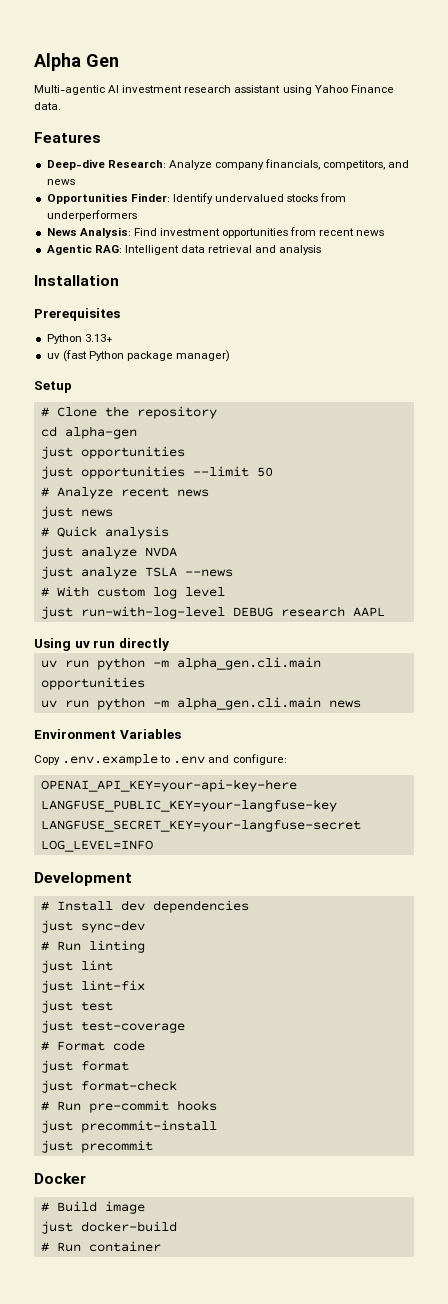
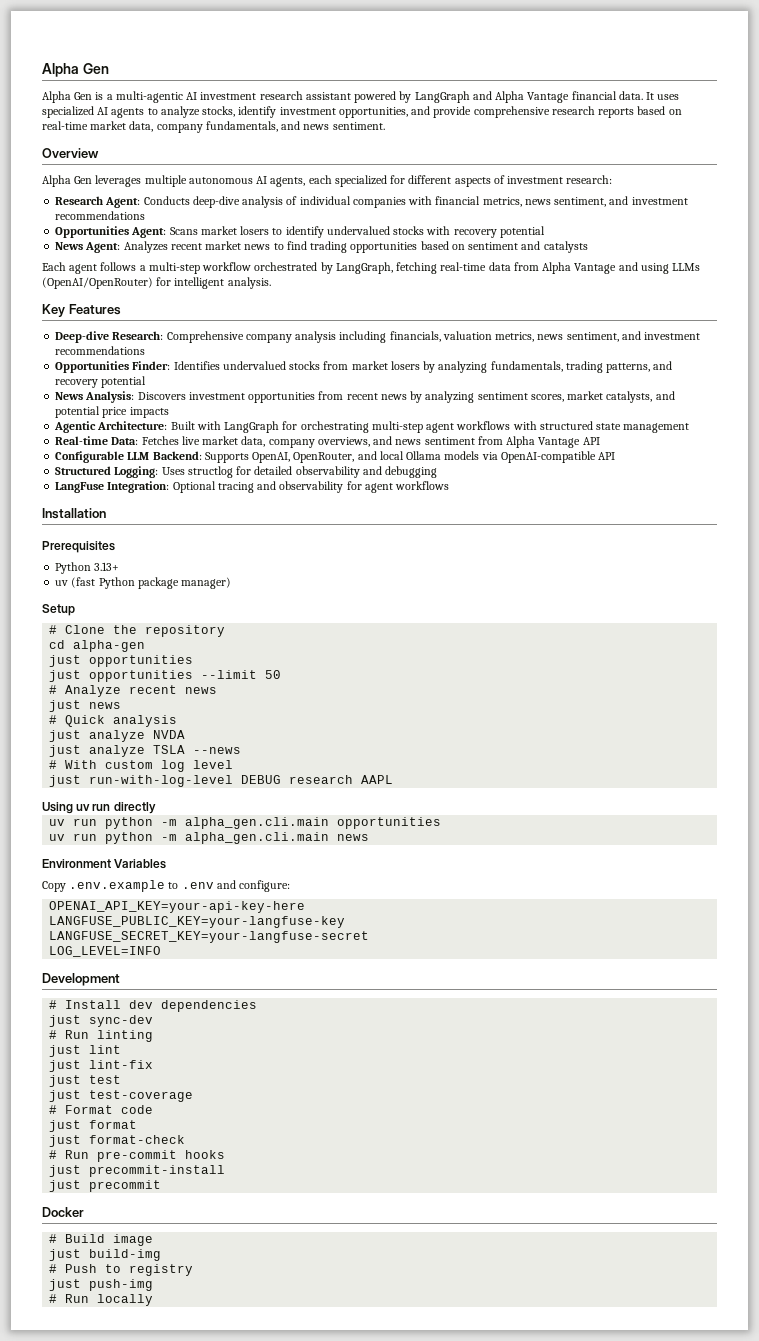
- Multi-agentic AI investment research assistant using Yahoo Finance data.
- Features
- Deep-dive Research: Analyze company financials, competitors, and news
+ Alpha Gen is a multi-agentic AI investment research assistant powered by LangGraph and Alpha Vantage financial data. It uses specialized AI agents to analyze stocks, identify investment opportunities, and provide comprehensive research reports based on real-time market data, company fundamentals, and news sentiment.
+ Overview
+ Alpha Gen leverages multiple autonomous AI agents, each specialized for different aspects of investment research:
+ Research Agent: Conducts deep-dive analysis of individual companies with financial metrics, news sentiment, and investment recommendations
+ Opportunities Agent: Scans market losers to identify undervalued stocks with recovery potential
+ News Agent: Analyzes recent market news to find trading opportunities based on sentiment and catalysts
+ Each agent follows a multi-step workflow orchestrated by LangGraph, fetching real-time data from Alpha Vantage and using LLMs (OpenAI/OpenRouter) for intelligent analysis.
+ Key Features
+ Deep-dive Research: Comprehensive company analysis including financials, valuation metrics, news sentiment, and investment recommendations
- Opportunities Finder: Identify undervalued stocks from underperformers
+ Opportunities Finder: Identifies undervalued stocks from market losers by analyzing fundamentals, trading patterns, and recovery potential
- News Analysis: Find investment opportunities from recent news
- Agentic RAG: Intelligent data retrieval and analysis
+ News Analysis: Discovers investment opportunities from recent news by analyzing sentiment scores, market catalysts, and potential price impacts
+ Agentic Architecture: Built with LangGraph for orchestrating multi-step agent workflows with structured state management
+ Real-time Data: Fetches live market data, company overviews, and news sentiment from Alpha Vantage API
+ Configurable LLM Backend: Supports OpenAI, OpenRouter, and local Ollama models via OpenAI-compatible API
+ Structured Logging: Uses structlog for detailed observability and debugging
+ LangFuse Integration: Optional tracing and observability for agent workflows
- just docker-build
- # Run container
+ just build-img
+ # Push to registry
+ just push-img
+ # Run locally

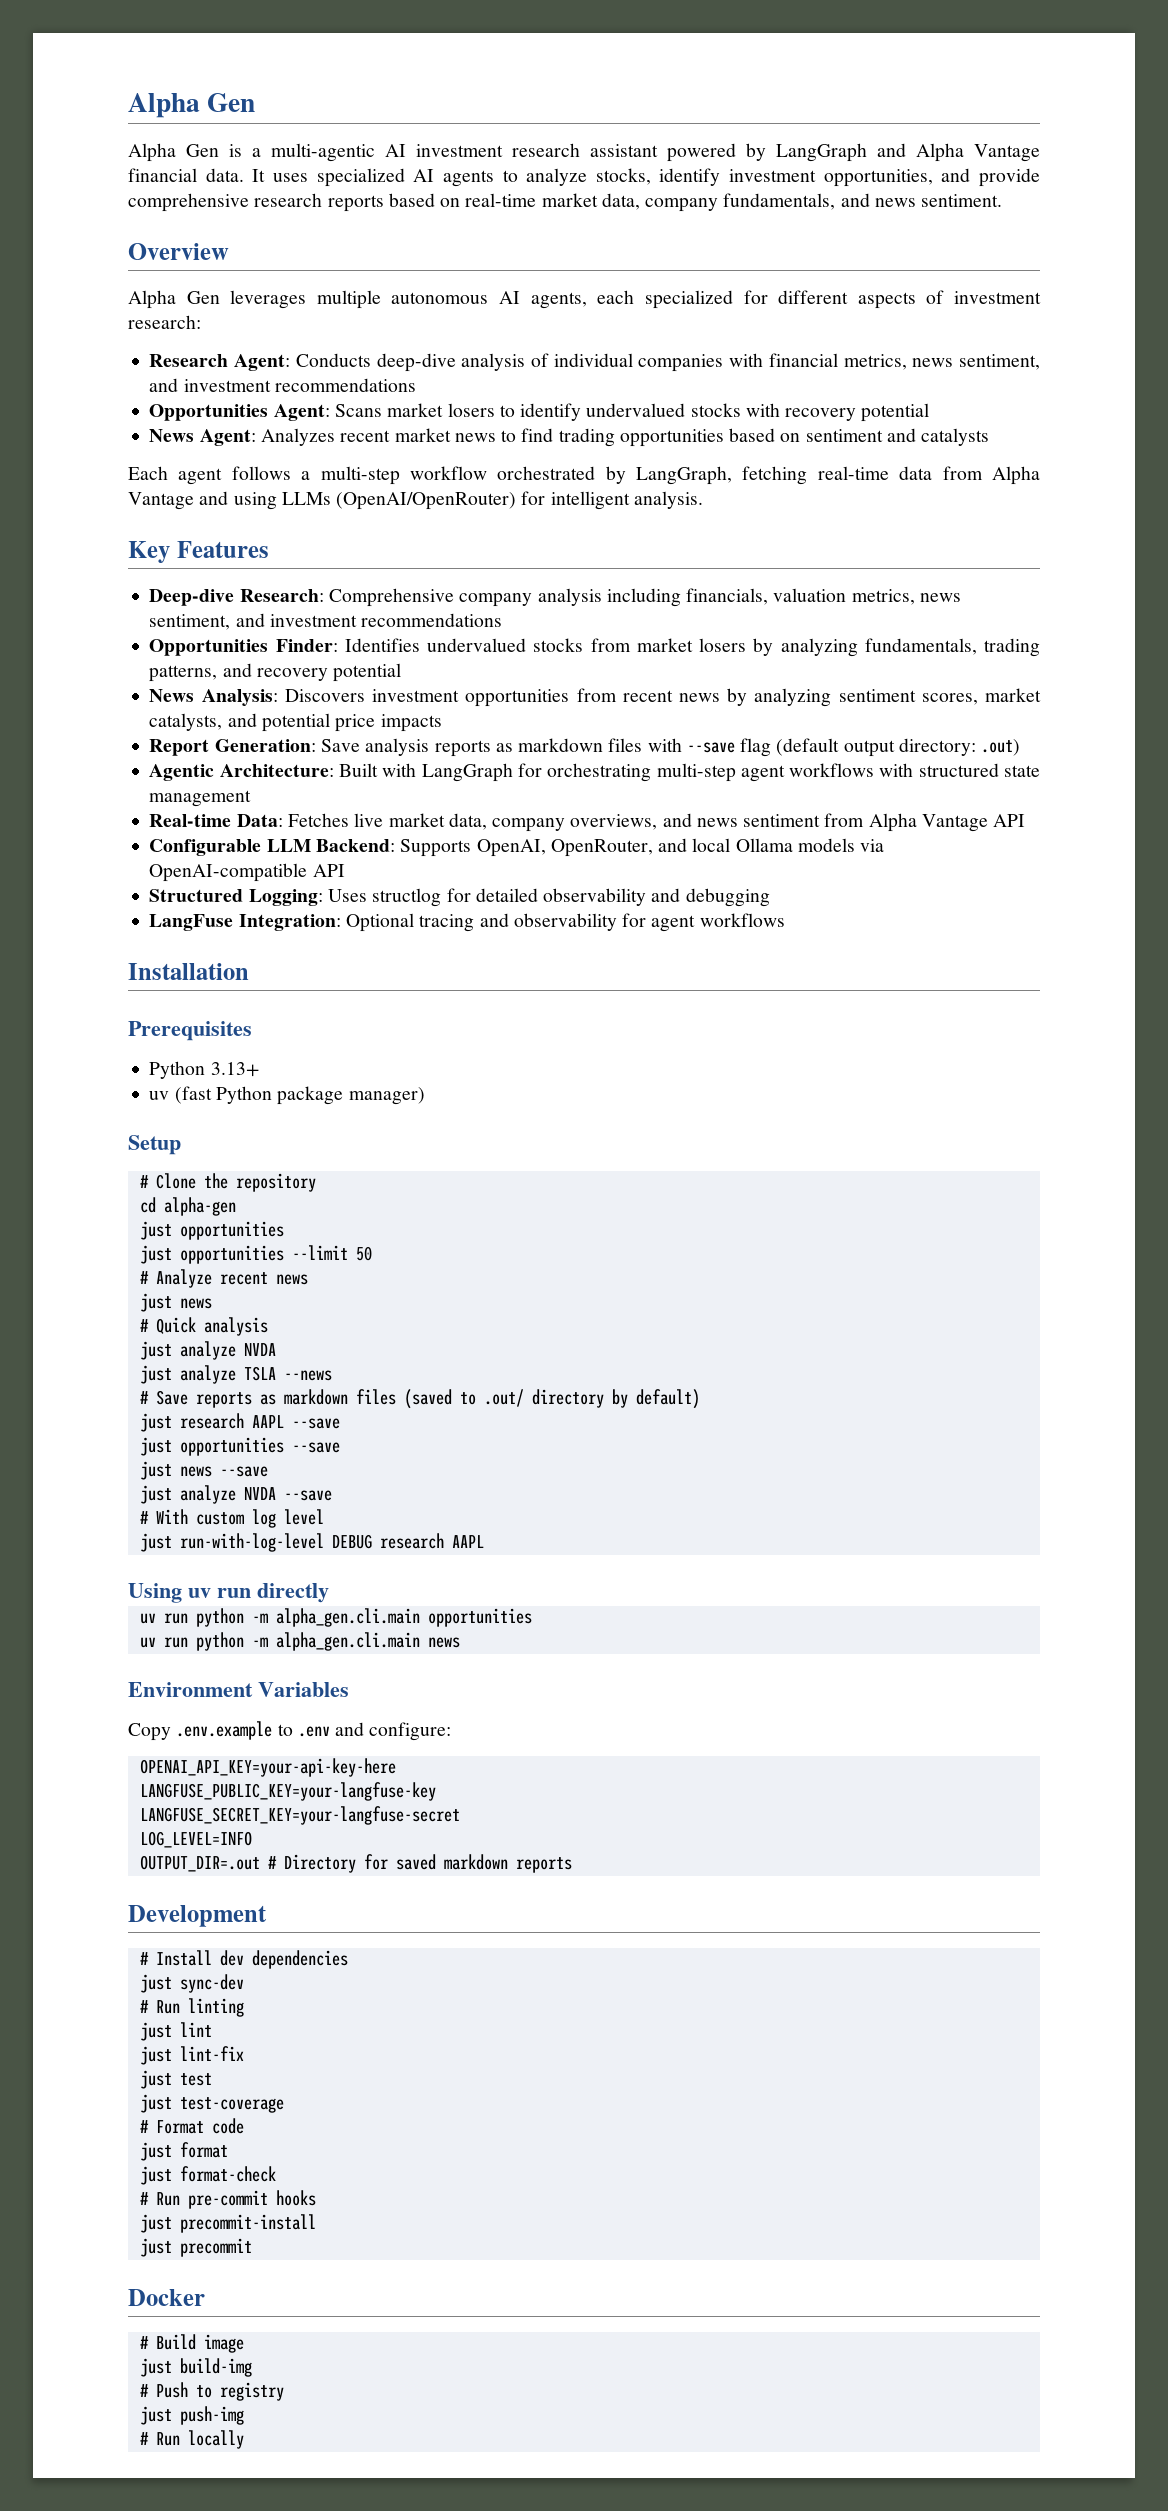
+ Report Generation: Save analysis reports as markdown files with --save flag (default output directory: .out)
+ # Save reports as markdown files (saved to .out/ directory by default)
+ just research AAPL --save
+ just opportunities --save
+ just news --save
+ just analyze NVDA --save
+ OUTPUT_DIR=.out # Directory for saved markdown reports

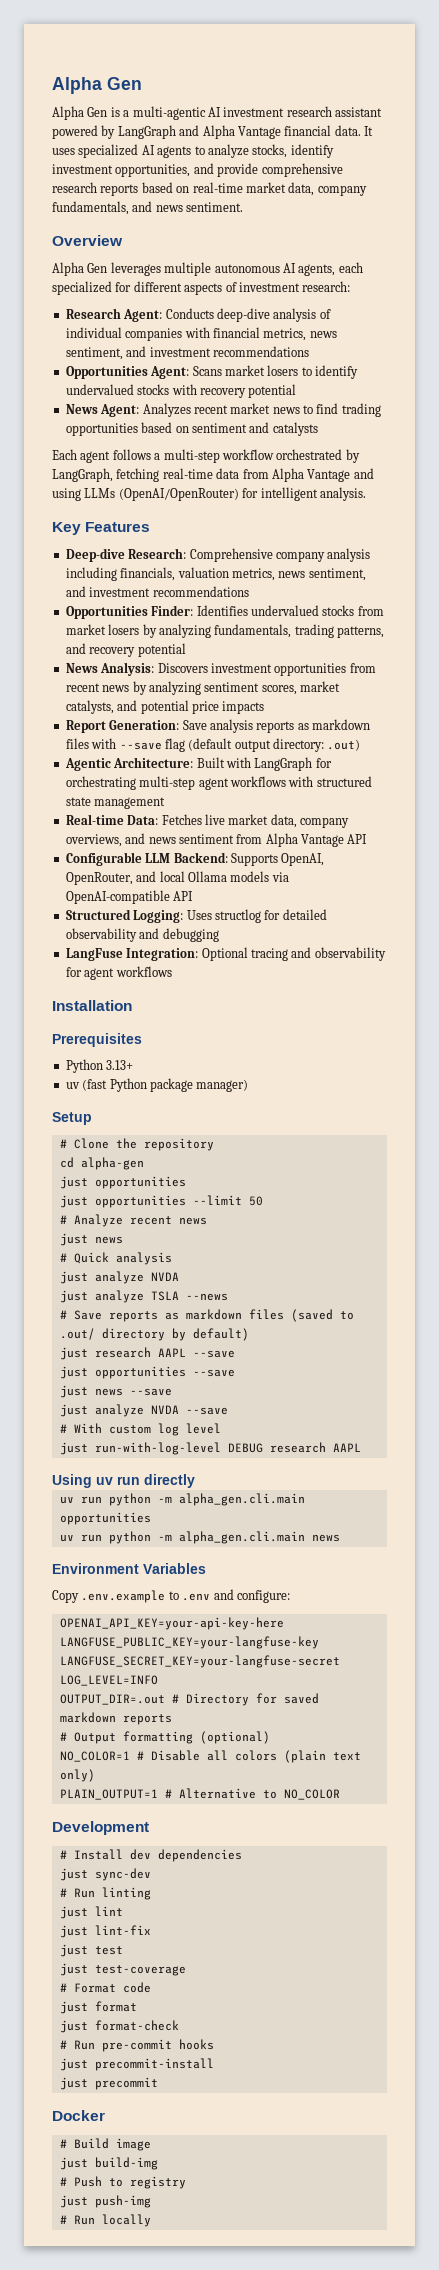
+ # Output formatting (optional)
+ NO_COLOR=1 # Disable all colors (plain text only)
+ PLAIN_OUTPUT=1 # Alternative to NO_COLOR

